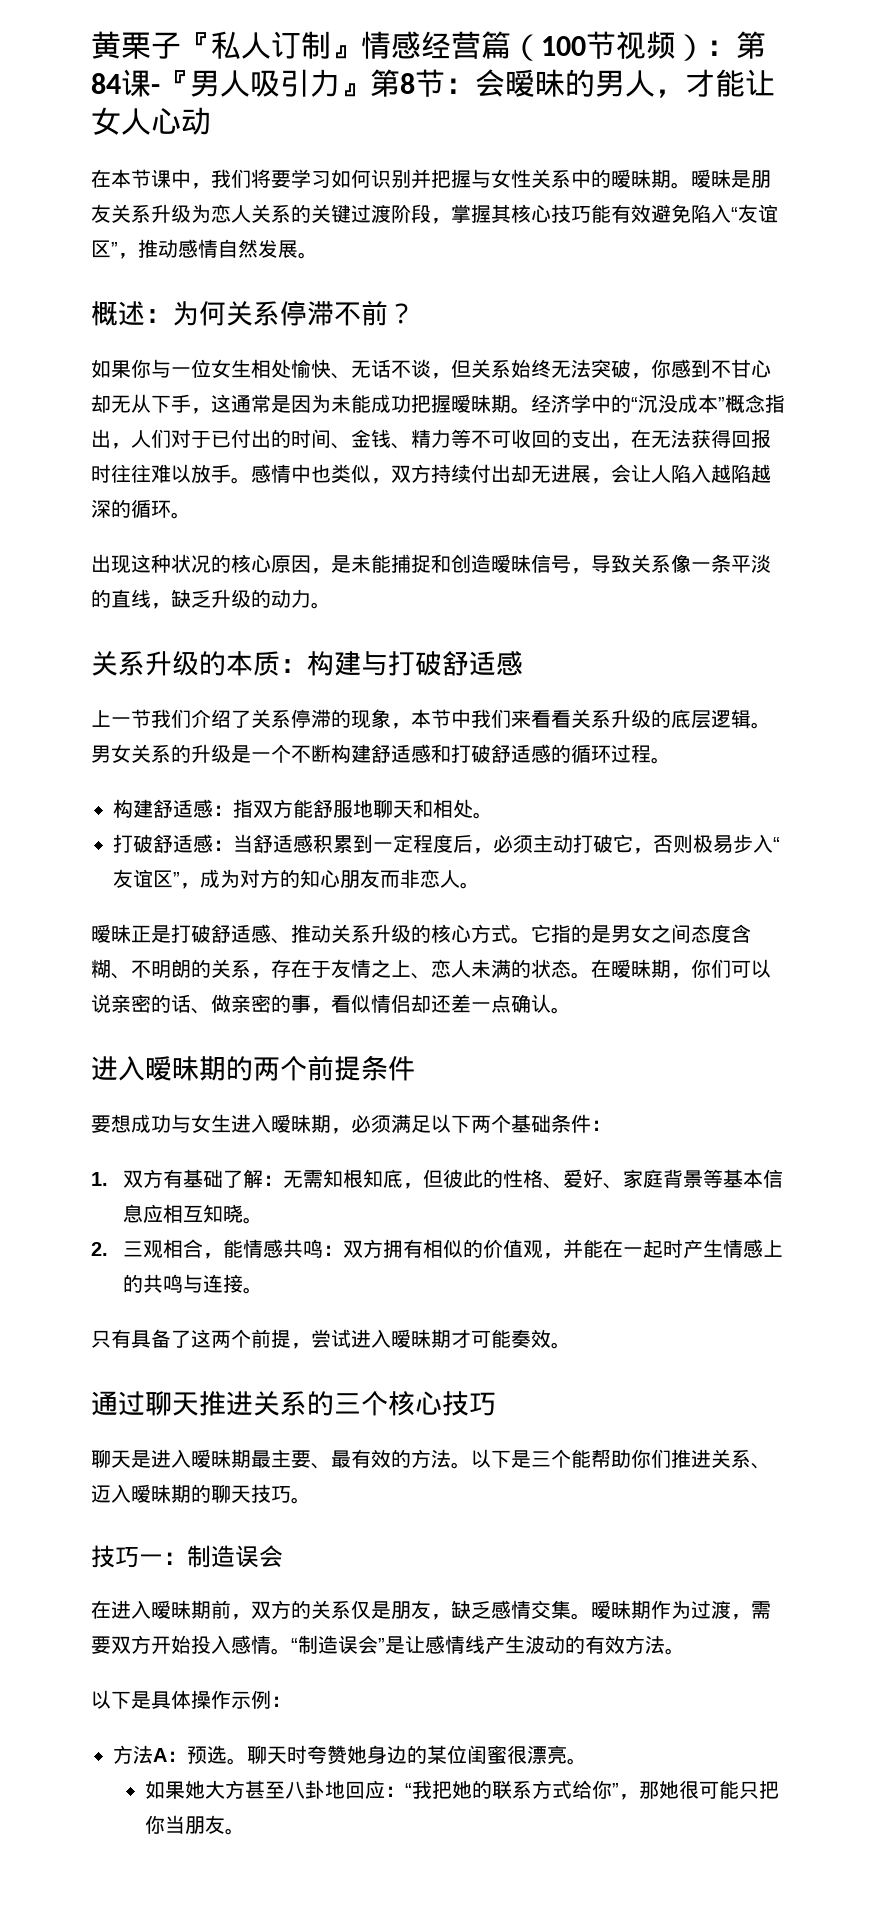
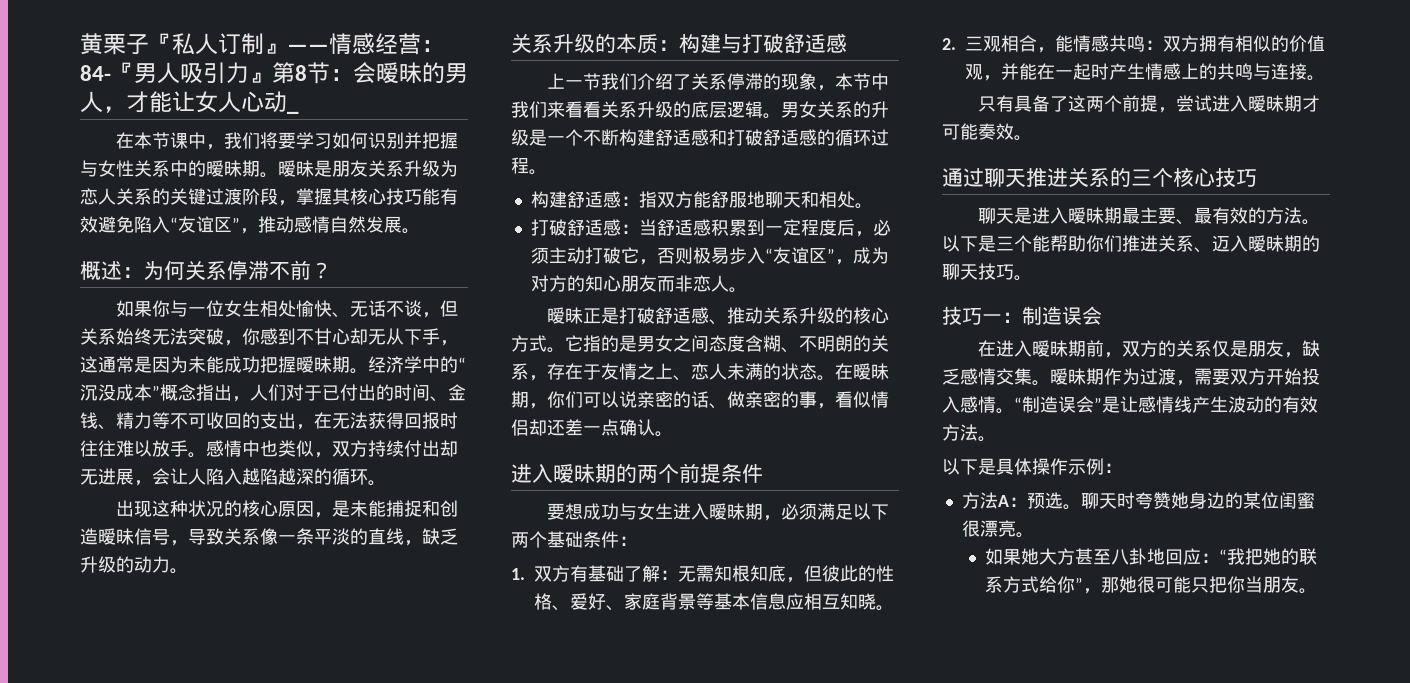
- 黄栗子『私人订制』情感经营篇（100节视频）：第84课-『男人吸引力』第8节：会暧昧的男人，才能让女人心动
+ 黄栗子『私人订制』——情感经营：84-『男人吸引力』第8节：会暧昧的男人，才能让女人心动_

